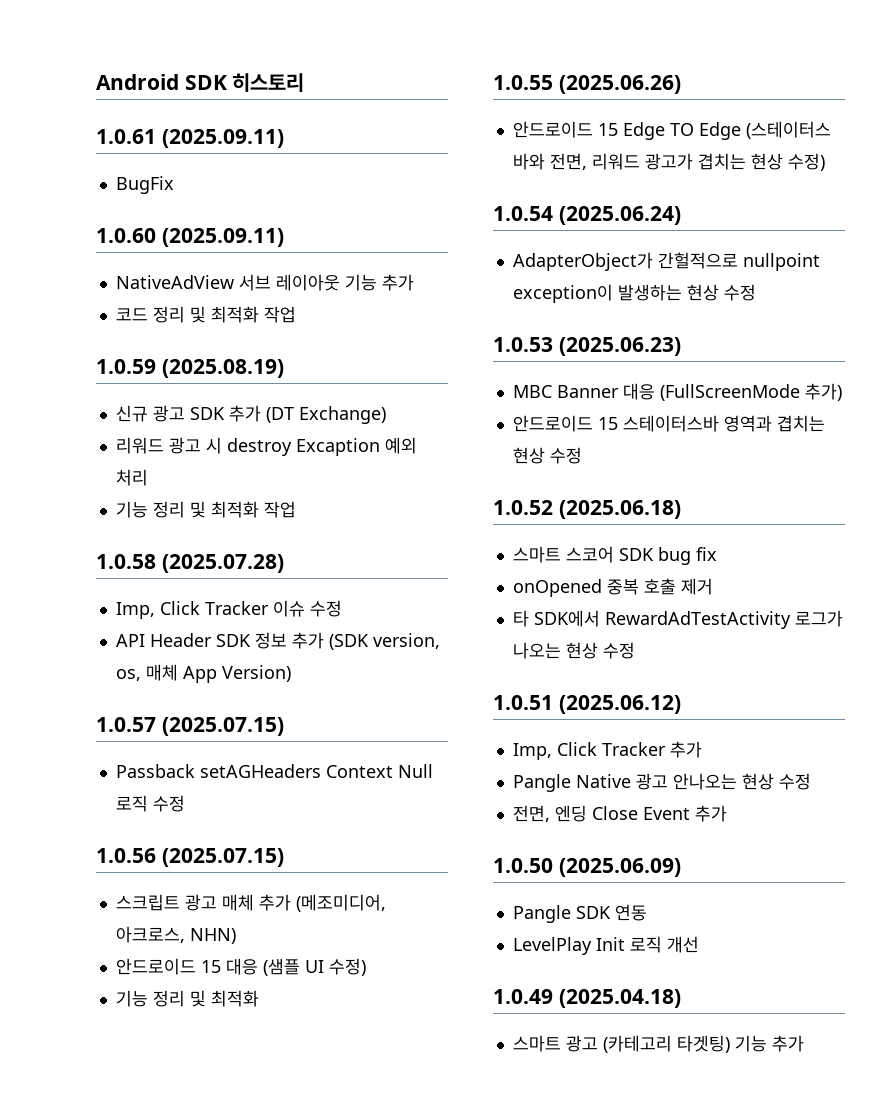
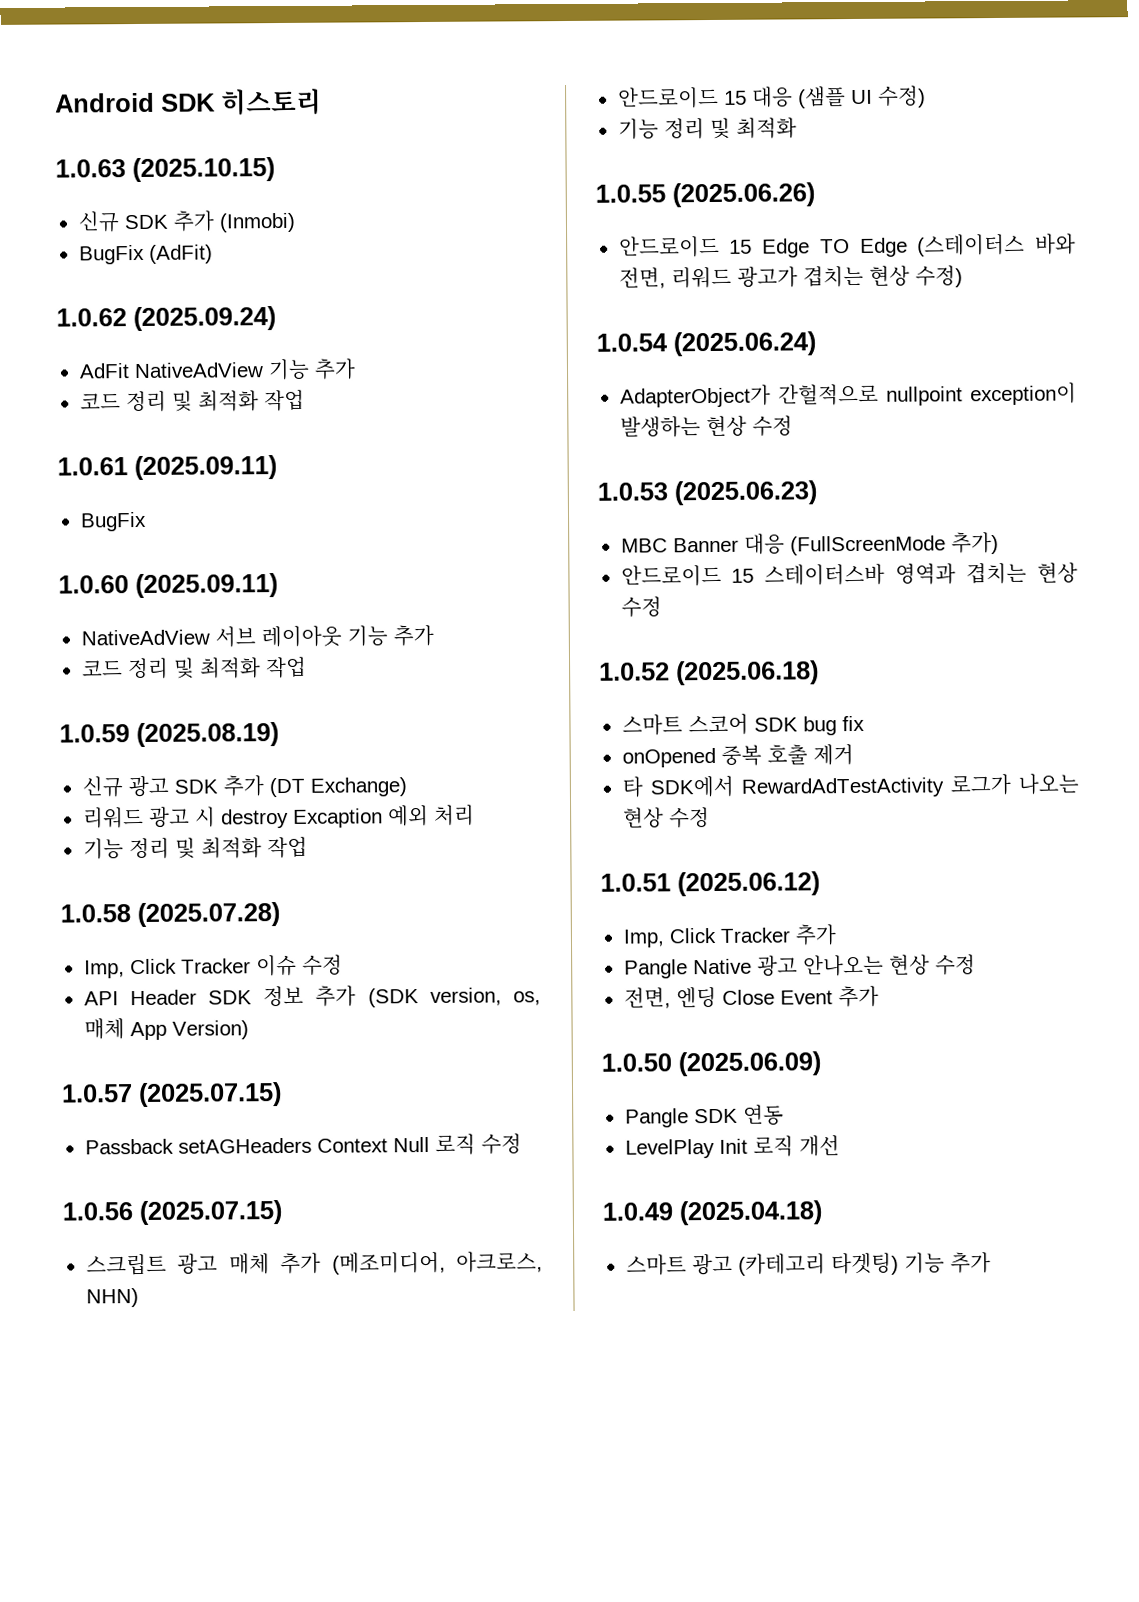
+ 1.0.63 (2025.10.15)
+ 신규 SDK 추가 (Inmobi)
+ BugFix (AdFit)
+ 1.0.62 (2025.09.24)
+ AdFit NativeAdView 기능 추가
+ 코드 정리 및 최적화 작업

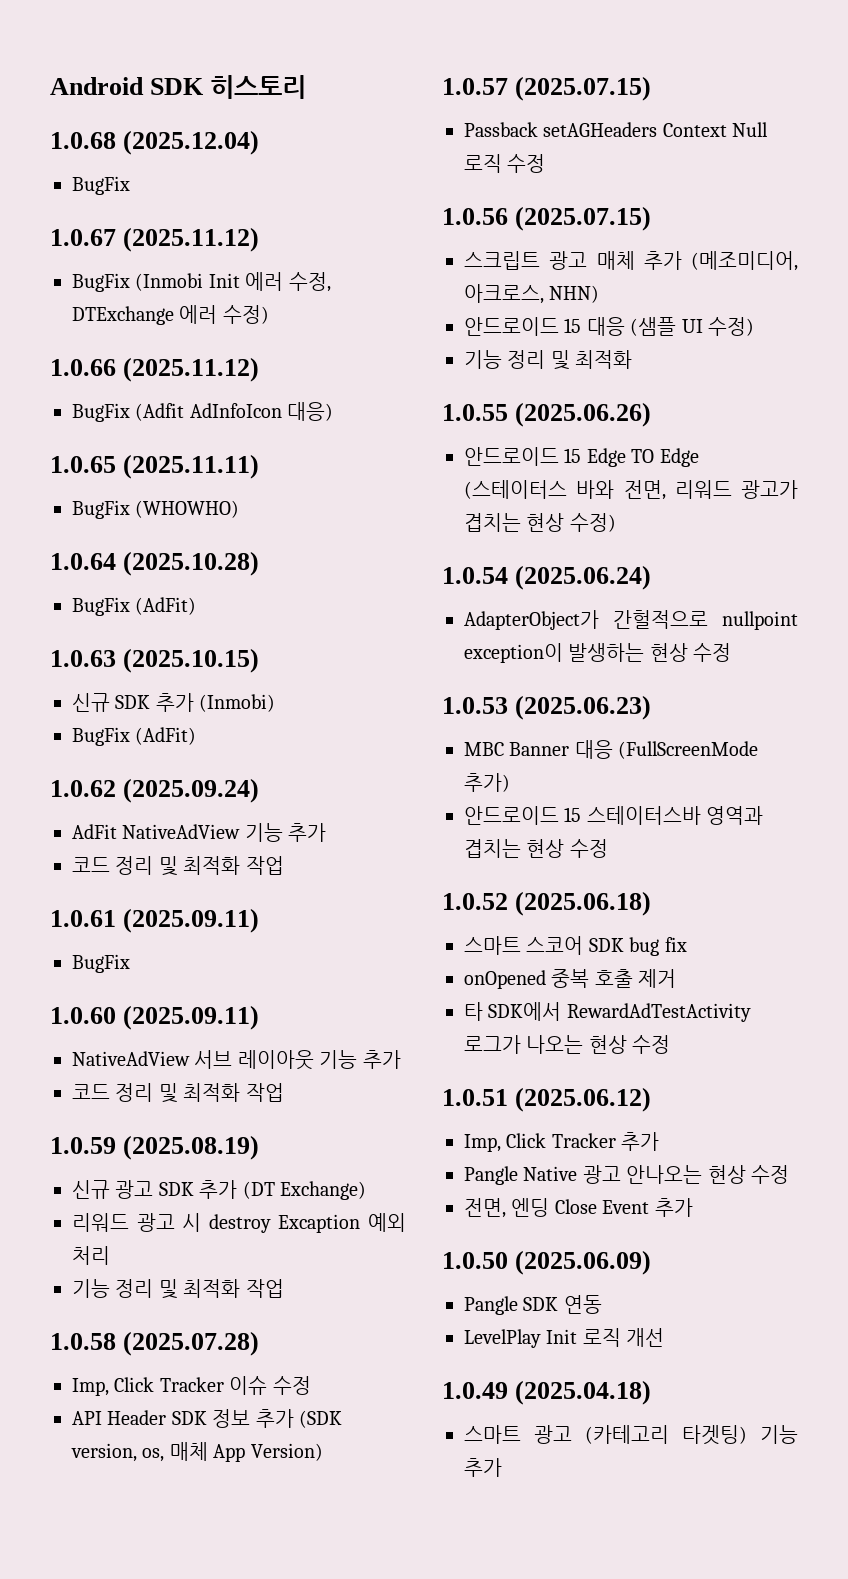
+ 1.0.68 (2025.12.04)
+ BugFix
+ 1.0.67 (2025.11.12)
+ BugFix (Inmobi Init 에러 수정, DTExchange 에러 수정)
+ 1.0.66 (2025.11.12)
+ BugFix (Adfit AdInfoIcon 대응)
+ 1.0.65 (2025.11.11)
+ BugFix (WHOWHO)
+ 1.0.64 (2025.10.28)
+ BugFix (AdFit)

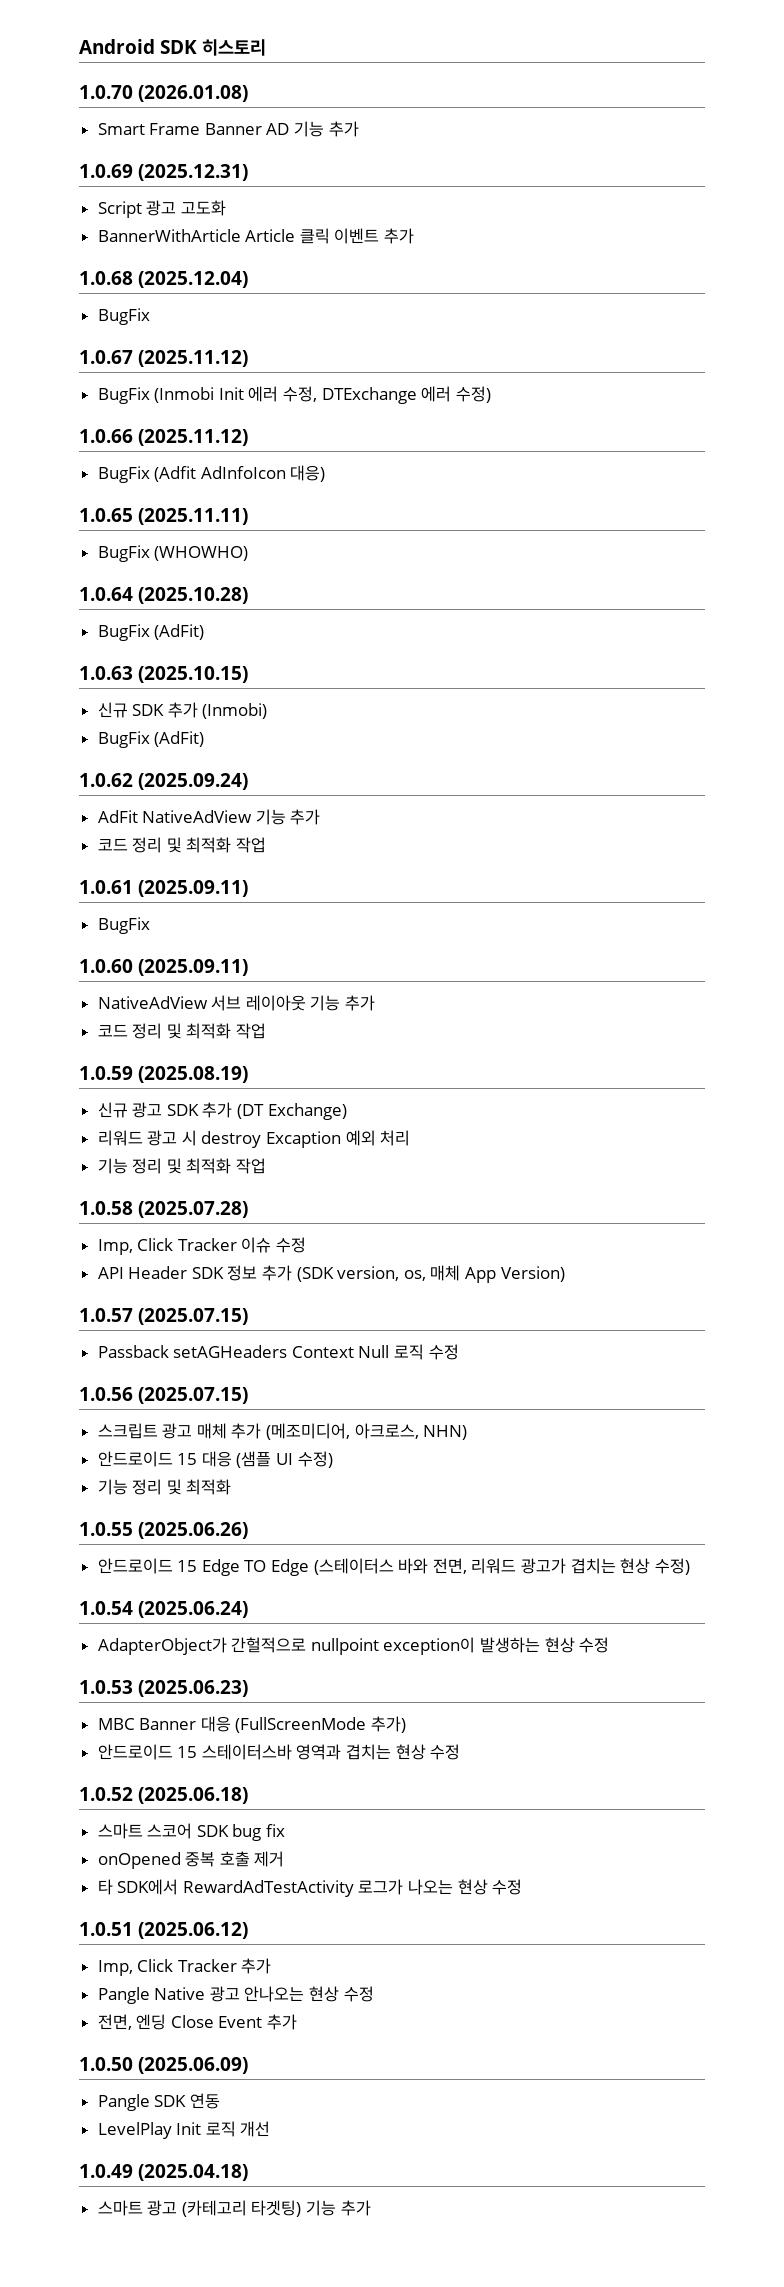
+ 1.0.70 (2026.01.08)
+ Smart Frame Banner AD 기능 추가
+ 1.0.69 (2025.12.31)
+ Script 광고 고도화
+ BannerWithArticle Article 클릭 이벤트 추가

